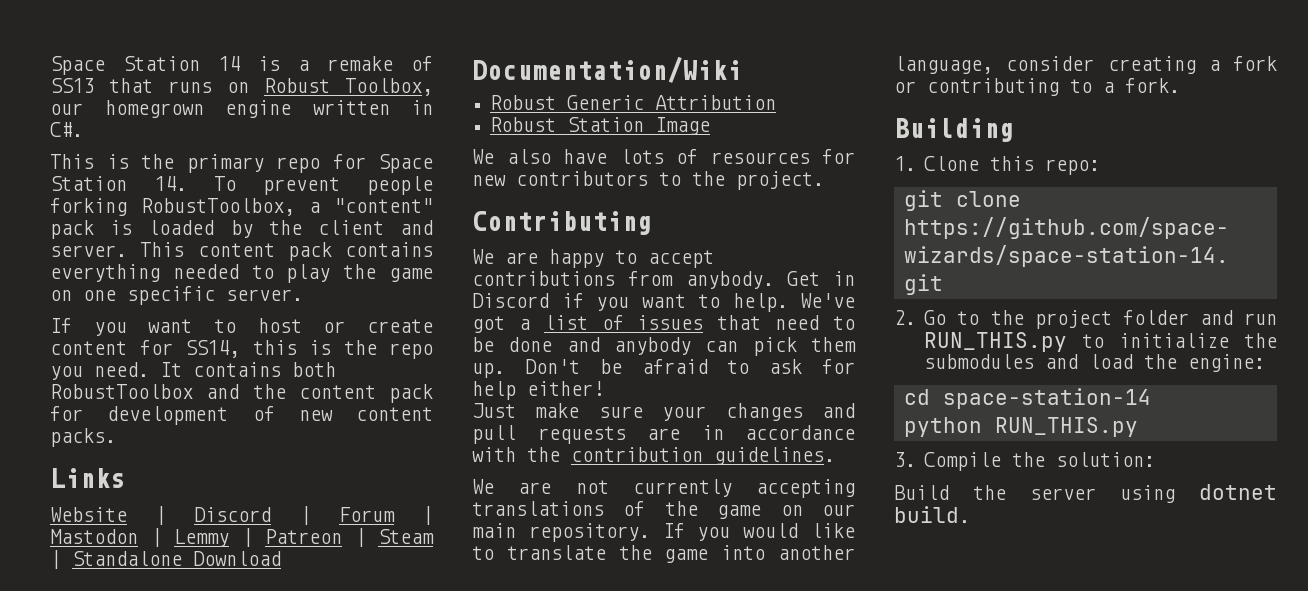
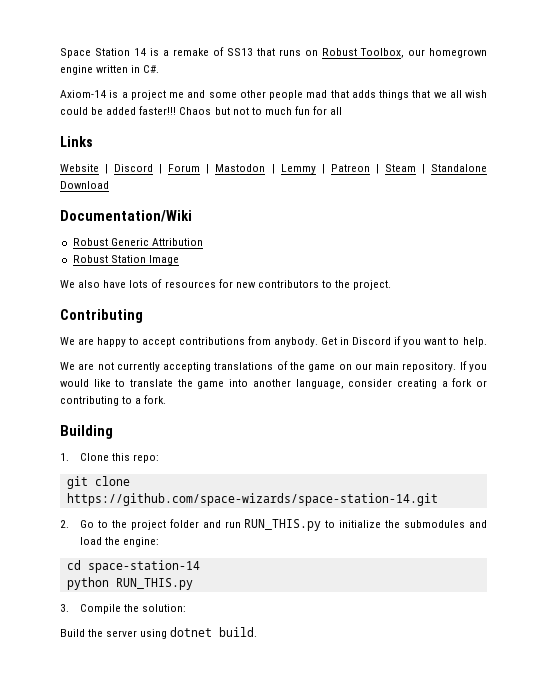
- This is the primary repo for Space Station 14. To prevent people forking RobustToolbox, a "content" pack is loaded by the client and server. This content pack contains everything needed to play the game on one specific server.
- If you want to host or create content for SS14, this is the repo you need. It contains both RobustToolbox and the content pack for development of new content packs.
+ Axiom-14 is a project me and some other people mad that adds things that we all wish could be added faster!!! Chaos but not to much fun for all
- We've got a list of issues that need to be done and anybody can pick them up. Don't be afraid to ask for help either!
- Just make sure your changes and pull requests are in accordance with the contribution guidelines.

